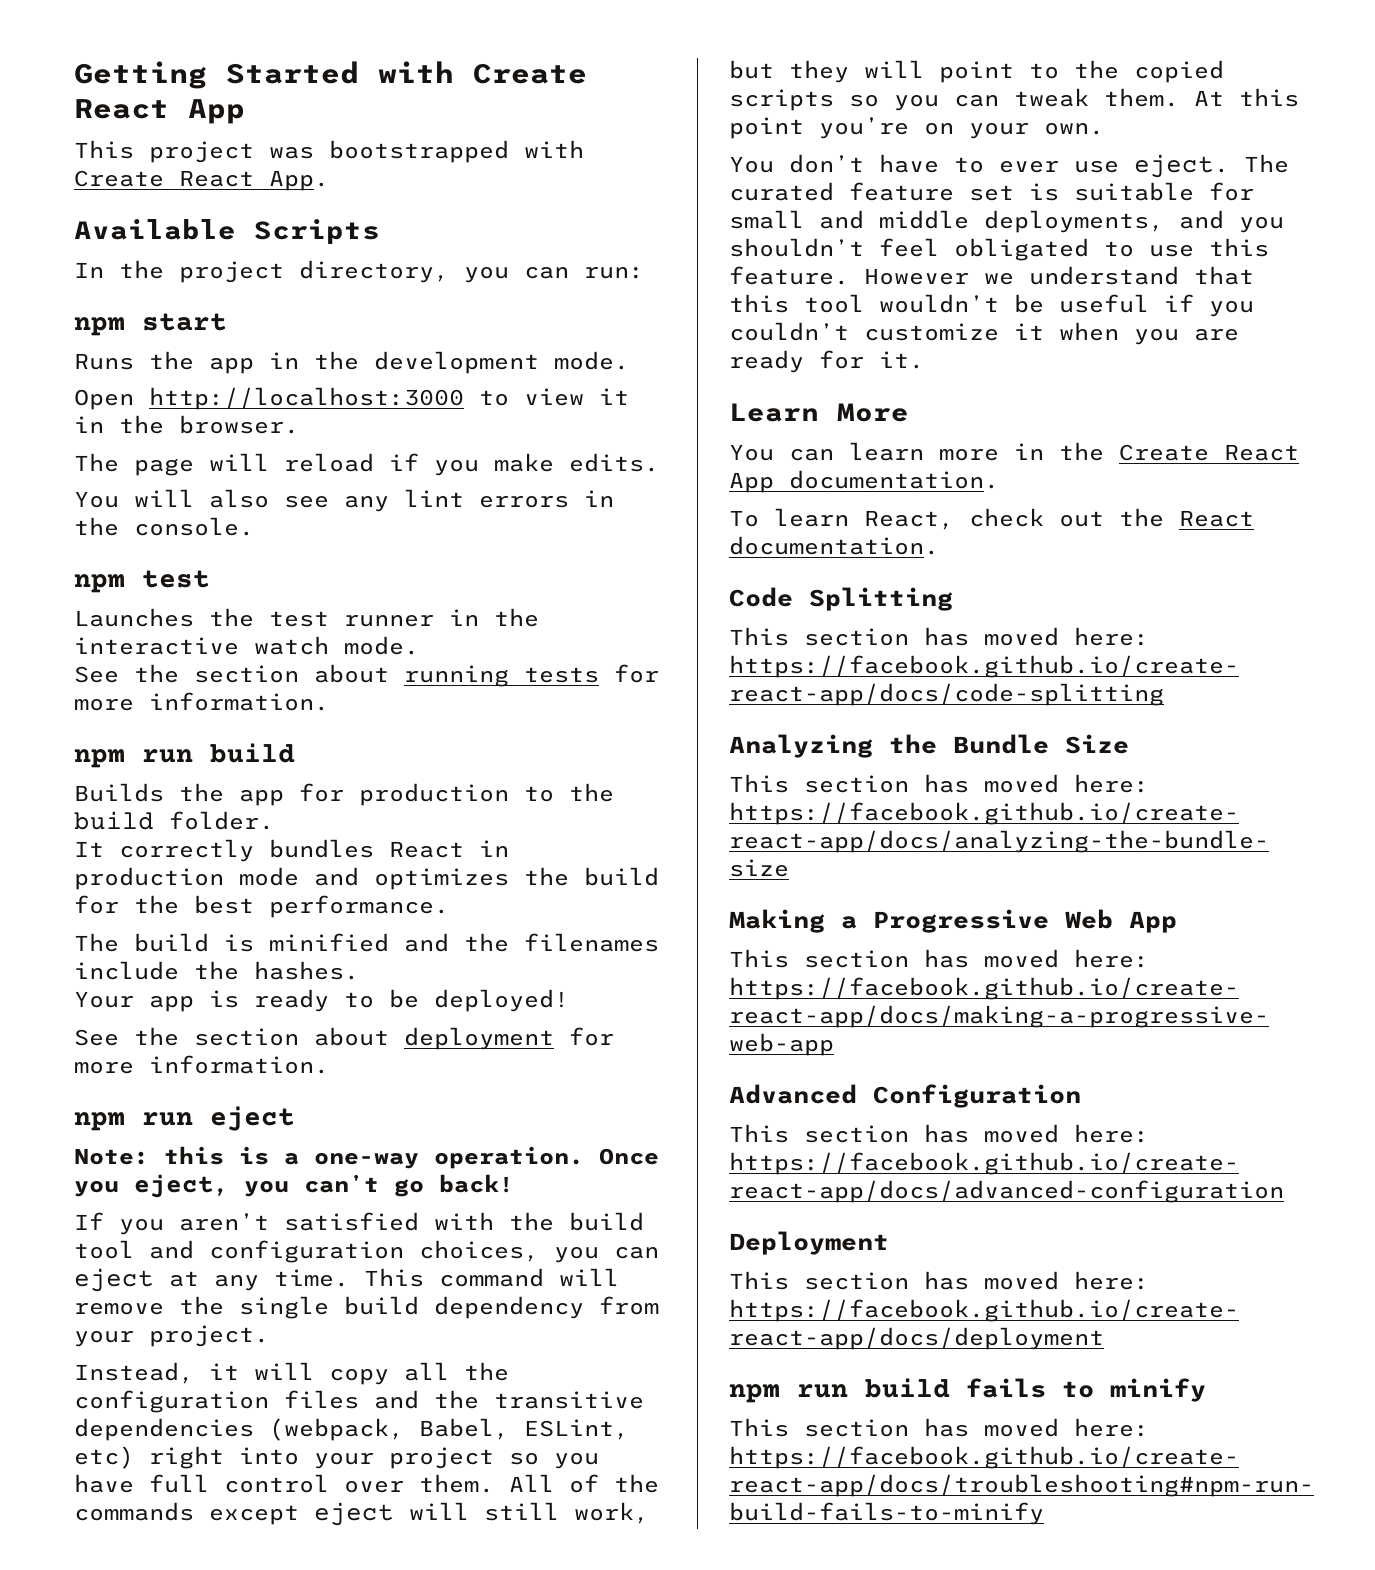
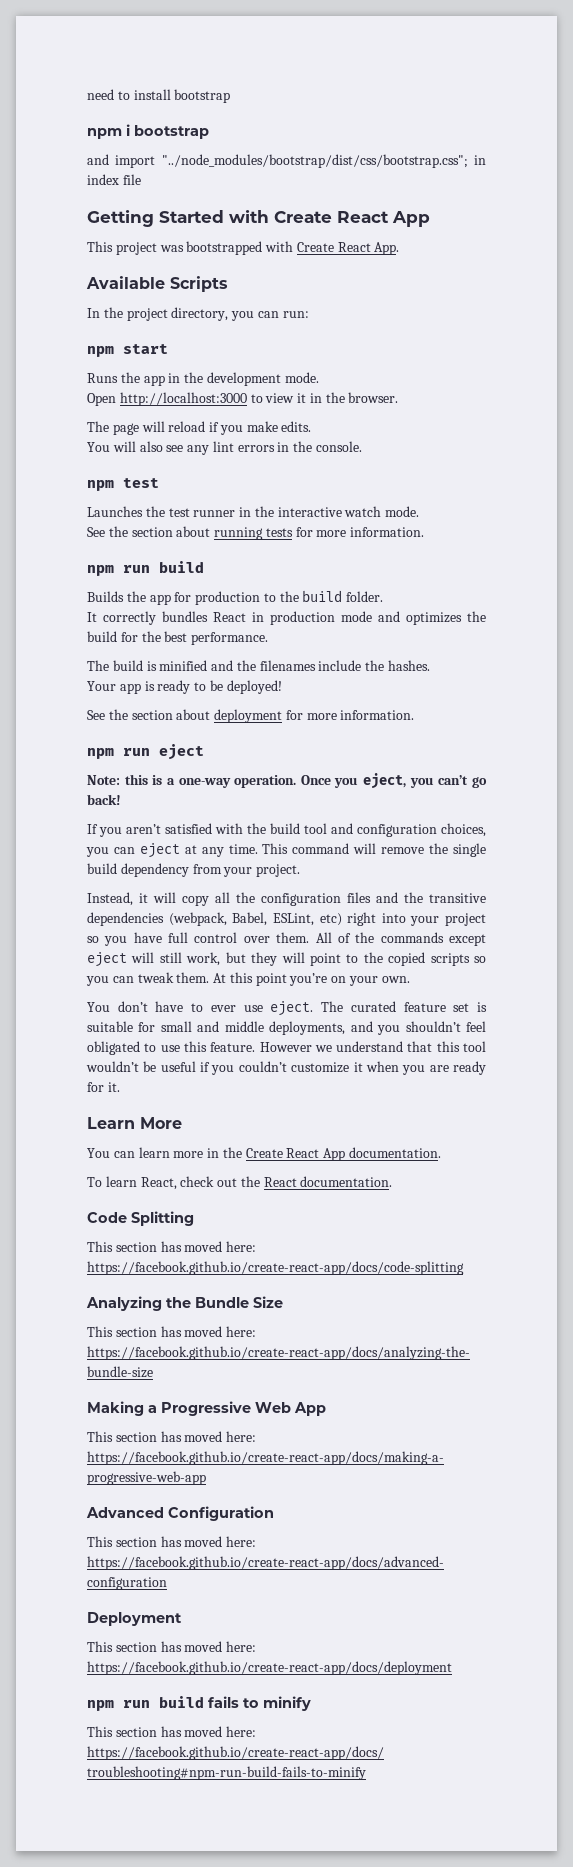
+ need to install bootstrap
+ npm i bootstrap
+ and import "../node_modules/bootstrap/dist/css/bootstrap.css"; in index file

